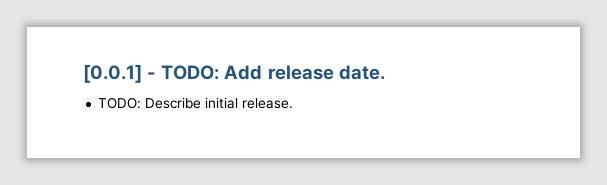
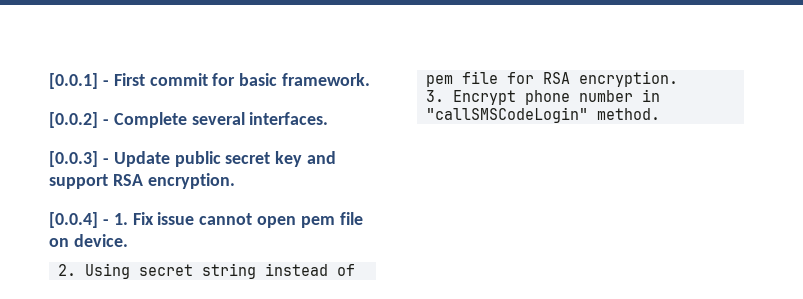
- [0.0.1] - TODO: Add release date.
- TODO: Describe initial release.
+ [0.0.1] - First commit for basic framework.
+ [0.0.2] - Complete several interfaces.
+ [0.0.3] - Update public secret key and support RSA encryption.
+ [0.0.4] - 1. Fix issue cannot open pem file on device.
+ 2. Using secret string instead of pem file for RSA encryption.
+ 3. Encrypt phone number in "callSMSCodeLogin" method.

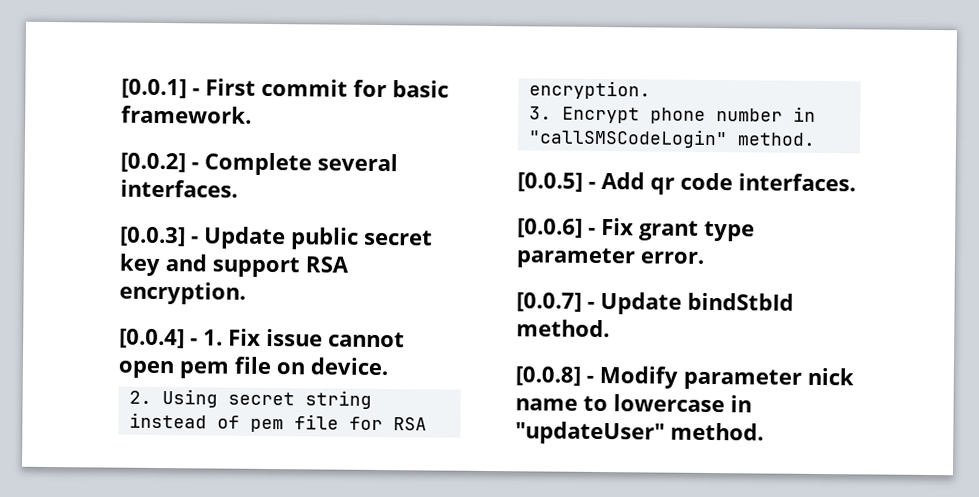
+ [0.0.5] - Add qr code interfaces.
+ [0.0.6] - Fix grant type parameter error.
+ [0.0.7] - Update bindStbId method.
+ [0.0.8] - Modify parameter nick name to lowercase in "updateUser" method.

